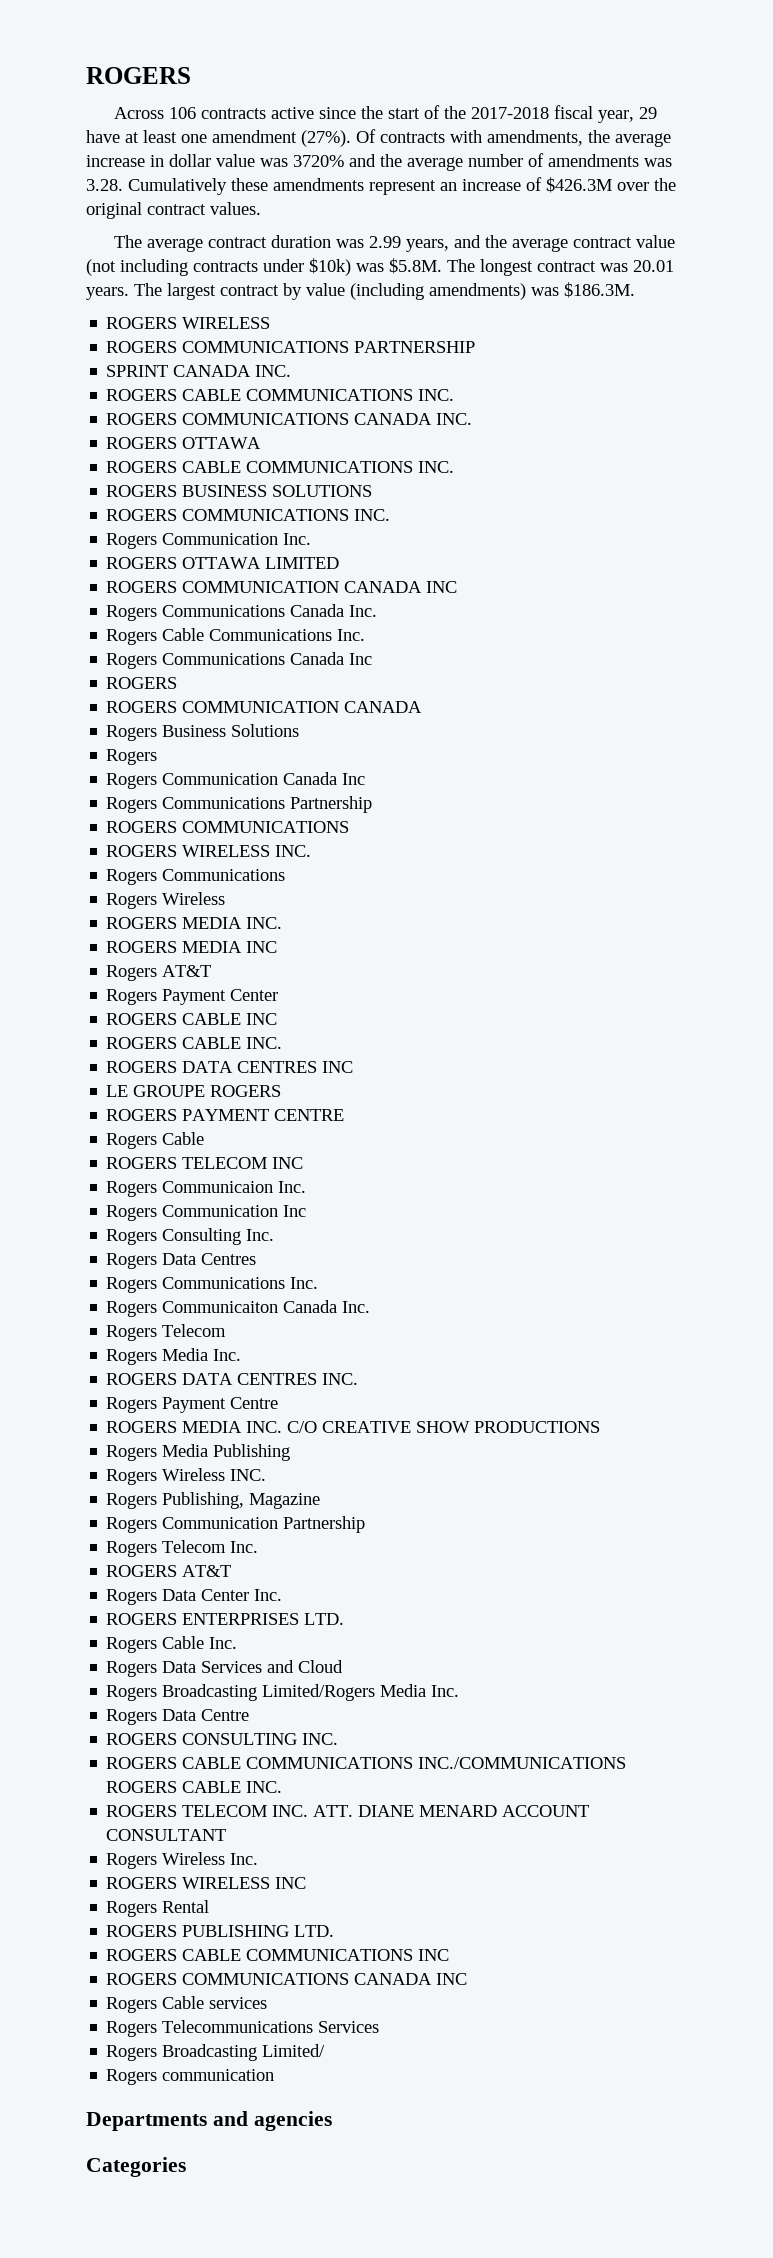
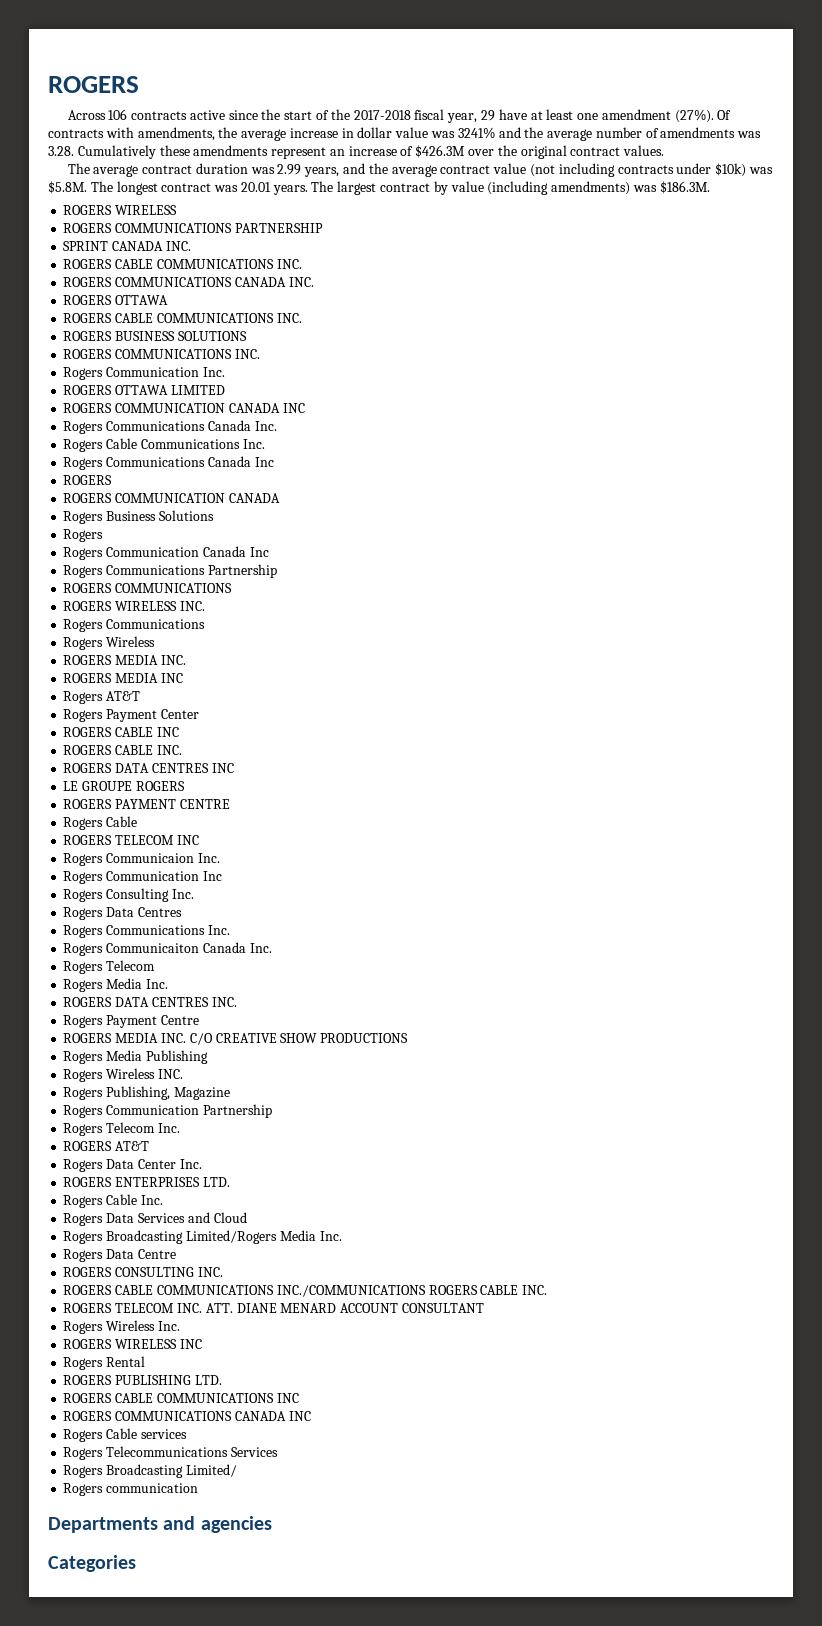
- Of contracts with amendments, the average increase in dollar value was 3720% and the average number of amendments was 3.28. Cumulatively these amendments represent an increase of $426.3M over the original contract values.
+ Of contracts with amendments, the average increase in dollar value was 3241% and the average number of amendments was 3.28. Cumulatively these amendments represent an increase of $426.3M over the original contract values.

